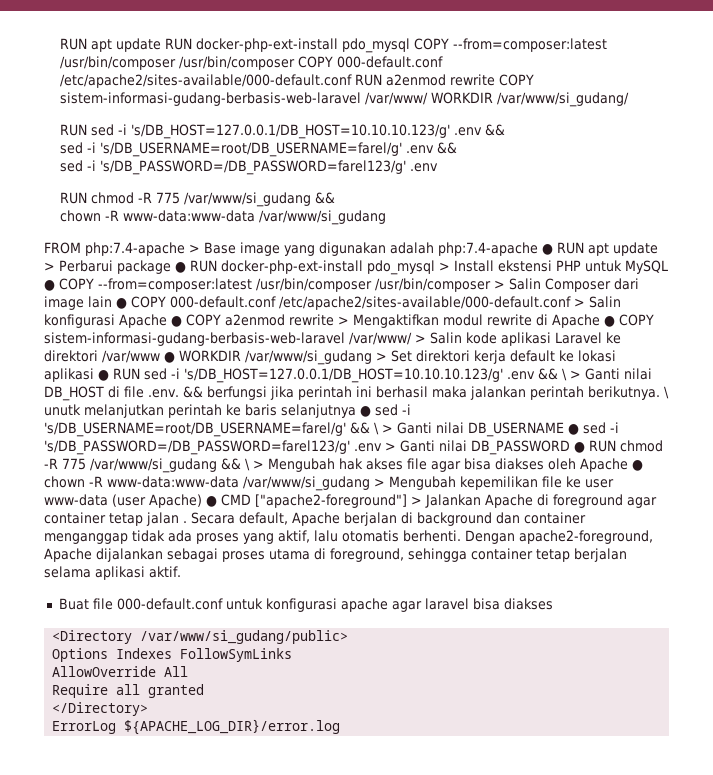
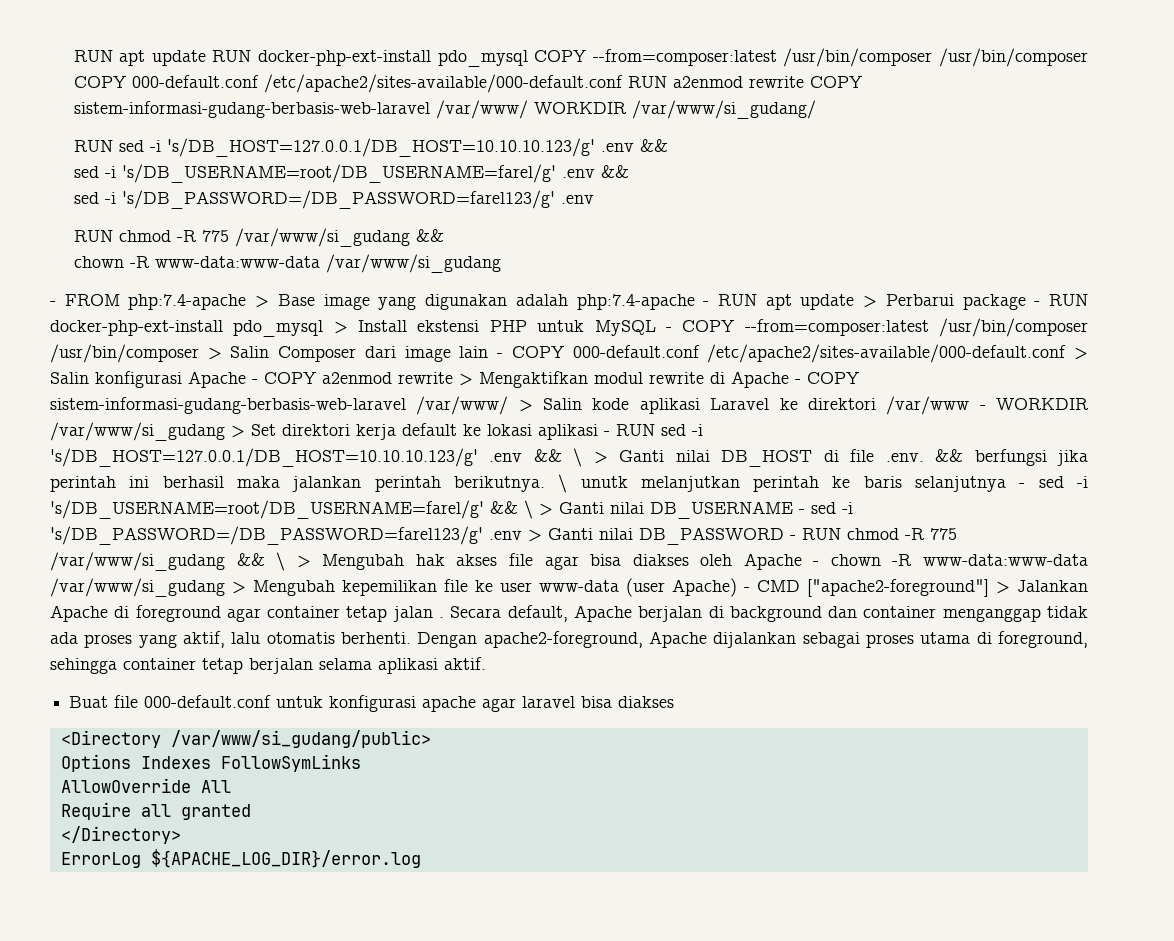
- FROM php:7.4-apache > Base image yang digunakan adalah php:7.4-apache ● RUN apt update > Perbarui package ● RUN docker-php-ext-install pdo_mysql > Install ekstensi PHP untuk MySQL ● COPY --from=composer:latest /usr/bin/composer /usr/bin/composer > Salin Composer dari image lain ● COPY 000-default.conf /etc/apache2/sites-available/000-default.conf > Salin konfigurasi Apache ● COPY a2enmod rewrite > Mengaktifkan modul rewrite di Apache ● COPY sistem-informasi-gudang-berbasis-web-laravel /var/www/ > Salin kode aplikasi Laravel ke direktori /var/www ● WORKDIR /var/www/si_gudang > Set direktori kerja default ke lokasi aplikasi ● RUN sed -i 's/DB_HOST=127.0.0.1/DB_HOST=10.10.10.123/g' .env && \ > Ganti nilai DB_HOST di file .env. && berfungsi jika perintah ini berhasil maka jalankan perintah berikutnya.
+ - FROM php:7.4-apache > Base image yang digunakan adalah php:7.4-apache - RUN apt update > Perbarui package - RUN docker-php-ext-install pdo_mysql > Install ekstensi PHP untuk MySQL - COPY --from=composer:latest /usr/bin/composer /usr/bin/composer > Salin Composer dari image lain - COPY 000-default.conf /etc/apache2/sites-available/000-default.conf > Salin konfigurasi Apache - COPY a2enmod rewrite > Mengaktifkan modul rewrite di Apache - COPY sistem-informasi-gudang-berbasis-web-laravel /var/www/ > Salin kode aplikasi Laravel ke direktori /var/www - WORKDIR /var/www/si_gudang > Set direktori kerja default ke lokasi aplikasi - RUN sed -i 's/DB_HOST=127.0.0.1/DB_HOST=10.10.10.123/g' .env && \ > Ganti nilai DB_HOST di file .env. && berfungsi jika perintah ini berhasil maka jalankan perintah berikutnya.
- \ unutk melanjutkan perintah ke baris selanjutnya ● sed -i 's/DB_USERNAME=root/DB_USERNAME=farel/g' && \ > Ganti nilai DB_USERNAME ● sed -i 's/DB_PASSWORD=/DB_PASSWORD=farel123/g' .env > Ganti nilai DB_PASSWORD ● RUN chmod -R 775 /var/www/si_gudang && \ > Mengubah hak akses file agar bisa diakses oleh Apache ● chown -R www-data:www-data /var/www/si_gudang > Mengubah kepemilikan file ke user www-data (user Apache) ● CMD ["apache2-foreground"] > Jalankan Apache di foreground agar container tetap jalan .
+ \ unutk melanjutkan perintah ke baris selanjutnya - sed -i 's/DB_USERNAME=root/DB_USERNAME=farel/g' && \ > Ganti nilai DB_USERNAME - sed -i 's/DB_PASSWORD=/DB_PASSWORD=farel123/g' .env > Ganti nilai DB_PASSWORD - RUN chmod -R 775 /var/www/si_gudang && \ > Mengubah hak akses file agar bisa diakses oleh Apache - chown -R www-data:www-data /var/www/si_gudang > Mengubah kepemilikan file ke user www-data (user Apache) - CMD ["apache2-foreground"] > Jalankan Apache di foreground agar container tetap jalan .

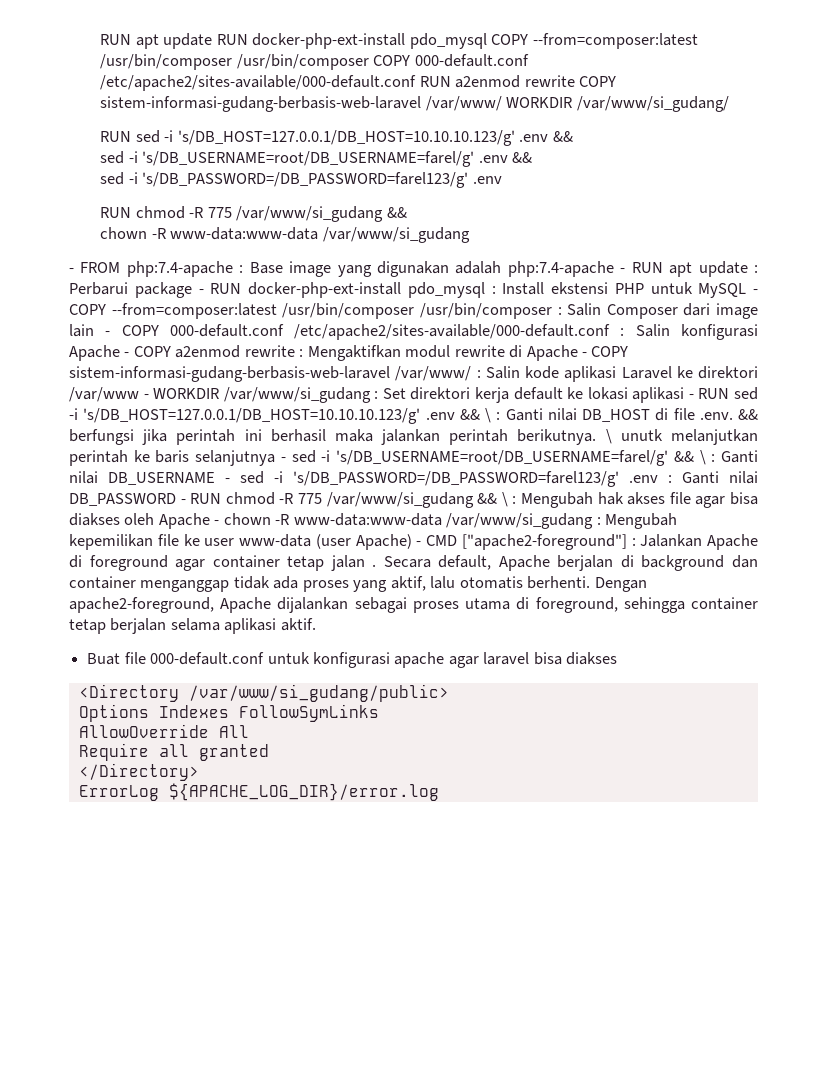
- - FROM php:7.4-apache > Base image yang digunakan adalah php:7.4-apache - RUN apt update > Perbarui package - RUN docker-php-ext-install pdo_mysql > Install ekstensi PHP untuk MySQL - COPY --from=composer:latest /usr/bin/composer /usr/bin/composer > Salin Composer dari image lain - COPY 000-default.conf /etc/apache2/sites-available/000-default.conf > Salin konfigurasi Apache - COPY a2enmod rewrite > Mengaktifkan modul rewrite di Apache - COPY sistem-informasi-gudang-berbasis-web-laravel /var/www/ > Salin kode aplikasi Laravel ke direktori /var/www - WORKDIR /var/www/si_gudang > Set direktori kerja default ke lokasi aplikasi - RUN sed -i 's/DB_HOST=127.0.0.1/DB_HOST=10.10.10.123/g' .env && \ > Ganti nilai DB_HOST di file .env. && berfungsi jika perintah ini berhasil maka jalankan perintah berikutnya.
+ - FROM php:7.4-apache : Base image yang digunakan adalah php:7.4-apache - RUN apt update : Perbarui package - RUN docker-php-ext-install pdo_mysql : Install ekstensi PHP untuk MySQL - COPY --from=composer:latest /usr/bin/composer /usr/bin/composer : Salin Composer dari image lain - COPY 000-default.conf /etc/apache2/sites-available/000-default.conf : Salin konfigurasi Apache - COPY a2enmod rewrite : Mengaktifkan modul rewrite di Apache - COPY sistem-informasi-gudang-berbasis-web-laravel /var/www/ : Salin kode aplikasi Laravel ke direktori /var/www - WORKDIR /var/www/si_gudang : Set direktori kerja default ke lokasi aplikasi - RUN sed -i 's/DB_HOST=127.0.0.1/DB_HOST=10.10.10.123/g' .env && \ : Ganti nilai DB_HOST di file .env. && berfungsi jika perintah ini berhasil maka jalankan perintah berikutnya.
- \ unutk melanjutkan perintah ke baris selanjutnya - sed -i 's/DB_USERNAME=root/DB_USERNAME=farel/g' && \ > Ganti nilai DB_USERNAME - sed -i 's/DB_PASSWORD=/DB_PASSWORD=farel123/g' .env > Ganti nilai DB_PASSWORD - RUN chmod -R 775 /var/www/si_gudang && \ > Mengubah hak akses file agar bisa diakses oleh Apache - chown -R www-data:www-data /var/www/si_gudang > Mengubah kepemilikan file ke user www-data (user Apache) - CMD ["apache2-foreground"] > Jalankan Apache di foreground agar container tetap jalan .
+ \ unutk melanjutkan perintah ke baris selanjutnya - sed -i 's/DB_USERNAME=root/DB_USERNAME=farel/g' && \ : Ganti nilai DB_USERNAME - sed -i 's/DB_PASSWORD=/DB_PASSWORD=farel123/g' .env : Ganti nilai DB_PASSWORD - RUN chmod -R 775 /var/www/si_gudang && \ : Mengubah hak akses file agar bisa diakses oleh Apache - chown -R www-data:www-data /var/www/si_gudang : Mengubah kepemilikan file ke user www-data (user Apache) - CMD ["apache2-foreground"] : Jalankan Apache di foreground agar container tetap jalan .

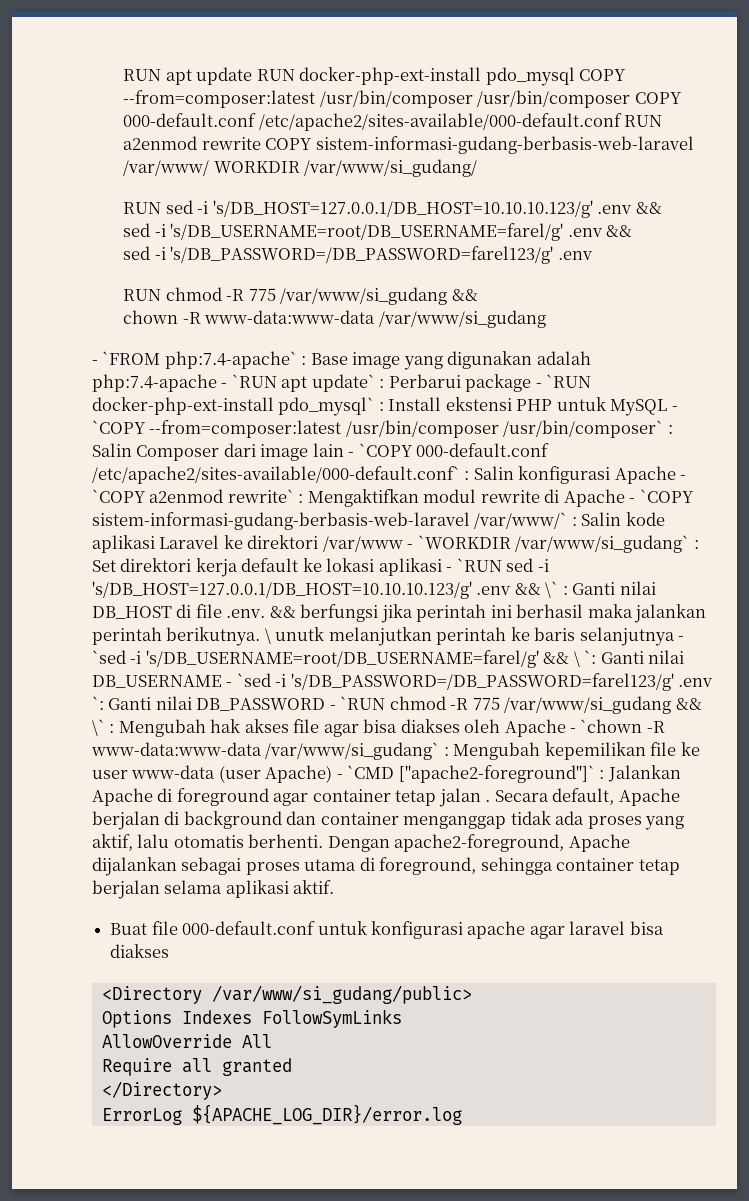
- - FROM php:7.4-apache :
+ - `FROM php:7.4-apache` :
- Base image yang digunakan adalah php:7.4-apache - RUN apt update :
+ Base image yang digunakan adalah php:7.4-apache - `RUN apt update` :
- Perbarui package - RUN docker-php-ext-install pdo_mysql :
+ Perbarui package - `RUN docker-php-ext-install pdo_mysql` :
- Install ekstensi PHP untuk MySQL - COPY --from=composer:latest /usr/bin/composer /usr/bin/composer :
+ Install ekstensi PHP untuk MySQL - `COPY --from=composer:latest /usr/bin/composer /usr/bin/composer` :
- Salin Composer dari image lain - COPY 000-default.conf /etc/apache2/sites-available/000-default.conf :
+ Salin Composer dari image lain - `COPY 000-default.conf /etc/apache2/sites-available/000-default.conf` :
- Salin konfigurasi Apache - COPY a2enmod rewrite :
+ Salin konfigurasi Apache - `COPY a2enmod rewrite` :
- Mengaktifkan modul rewrite di Apache - COPY sistem-informasi-gudang-berbasis-web-laravel /var/www/ :
+ Mengaktifkan modul rewrite di Apache - `COPY sistem-informasi-gudang-berbasis-web-laravel /var/www/` :
- Salin kode aplikasi Laravel ke direktori /var/www - WORKDIR /var/www/si_gudang :
+ Salin kode aplikasi Laravel ke direktori /var/www - `WORKDIR /var/www/si_gudang` :
- Set direktori kerja default ke lokasi aplikasi - RUN sed -i 's/DB_HOST=127.0.0.1/DB_HOST=10.10.10.123/g' .env && \ :
+ Set direktori kerja default ke lokasi aplikasi - `RUN sed -i 's/DB_HOST=127.0.0.1/DB_HOST=10.10.10.123/g' .env && \` :
- \ unutk melanjutkan perintah ke baris selanjutnya - sed -i 's/DB_USERNAME=root/DB_USERNAME=farel/g' && \ : Ganti nilai DB_USERNAME - sed -i 's/DB_PASSWORD=/DB_PASSWORD=farel123/g' .env : Ganti nilai DB_PASSWORD - RUN chmod -R 775 /var/www/si_gudang && \ : Mengubah hak akses file agar bisa diakses oleh Apache - chown -R www-data:www-data /var/www/si_gudang : Mengubah kepemilikan file ke user www-data (user Apache) - CMD ["apache2-foreground"] : Jalankan Apache di foreground agar container tetap jalan .
+ \ unutk melanjutkan perintah ke baris selanjutnya - `sed -i 's/DB_USERNAME=root/DB_USERNAME=farel/g' && \ `: Ganti nilai DB_USERNAME - `sed -i 's/DB_PASSWORD=/DB_PASSWORD=farel123/g' .env `: Ganti nilai DB_PASSWORD - `RUN chmod -R 775 /var/www/si_gudang && \` : Mengubah hak akses file agar bisa diakses oleh Apache - `chown -R www-data:www-data /var/www/si_gudang` : Mengubah kepemilikan file ke user www-data (user Apache) - `CMD ["apache2-foreground"]` : Jalankan Apache di foreground agar container tetap jalan .

